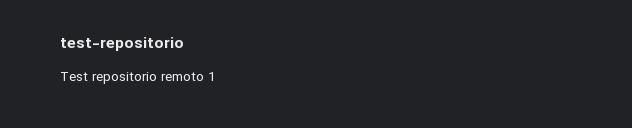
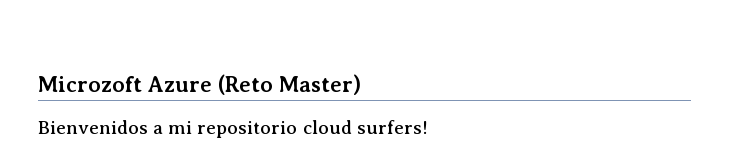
- test-repositorio
- Test repositorio remoto 1
+ Microzoft Azure (Reto Master)
+ Bienvenidos a mi repositorio cloud surfers!

